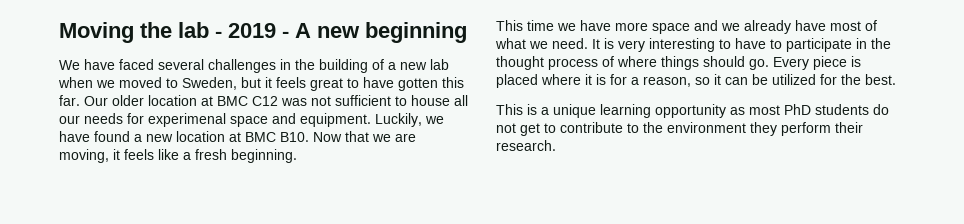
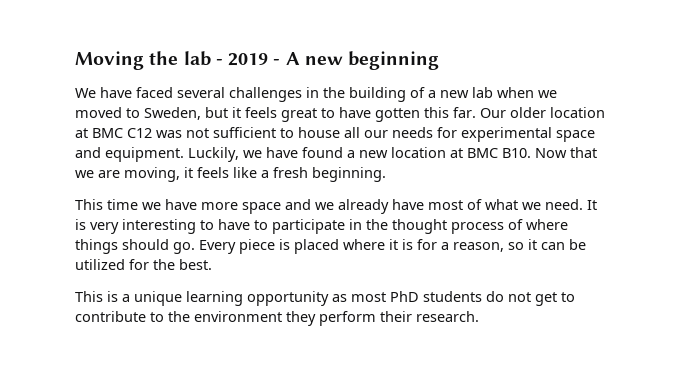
- Our older location at BMC C12 was not sufficient to house all our needs for experimenal space and equipment.
+ Our older location at BMC C12 was not sufficient to house all our needs for experimental space and equipment.

